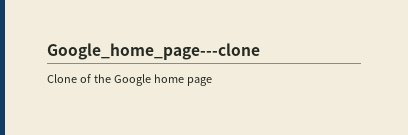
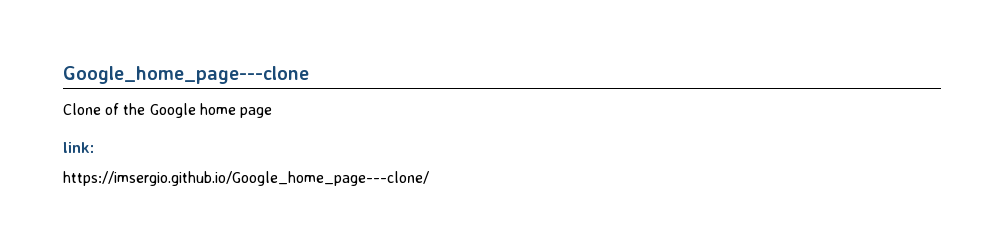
+ link:
+ https://imsergio.github.io/Google_home_page---clone/

